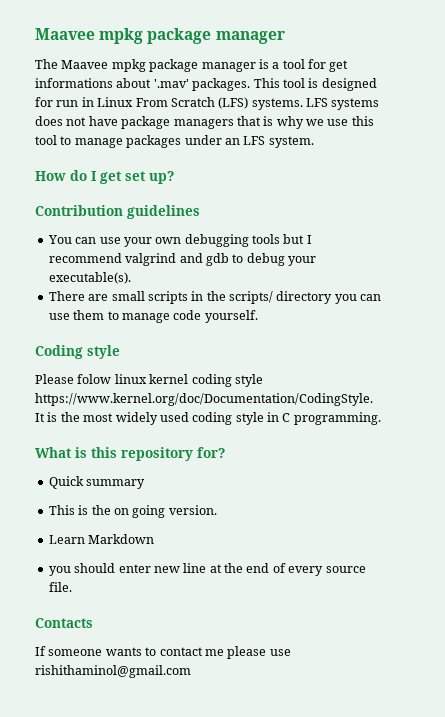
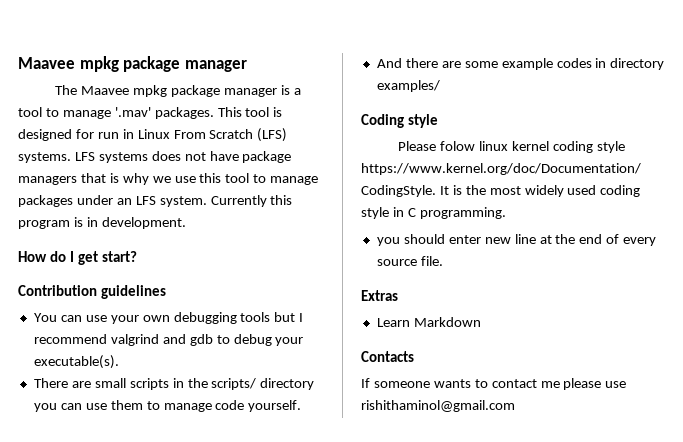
- The Maavee mpkg package manager is a tool for get informations about '.mav' packages.
+ The Maavee mpkg package manager is a tool to manage '.mav' packages.
+ Currently this program is in development.
- How do I get set up?
+ How do I get start?
+ And there are some example codes in directory examples/
- What is this repository for?
- Quick summary
- This is the on going version.
- Learn Markdown
+ Extras
+ Learn Markdown

